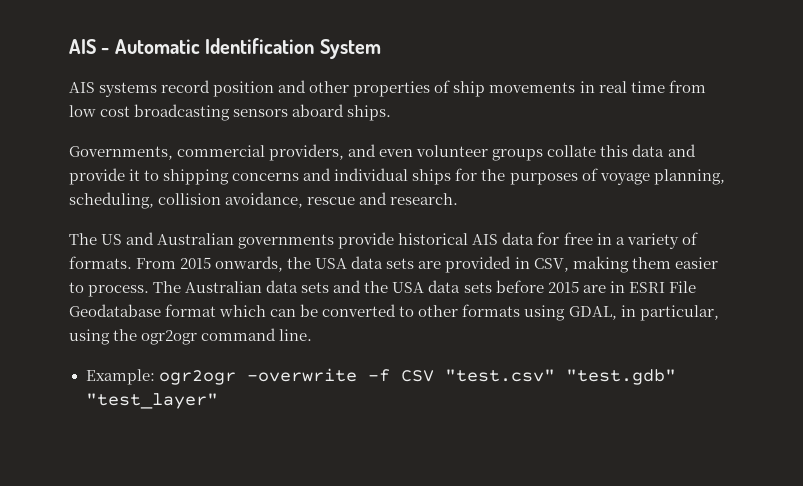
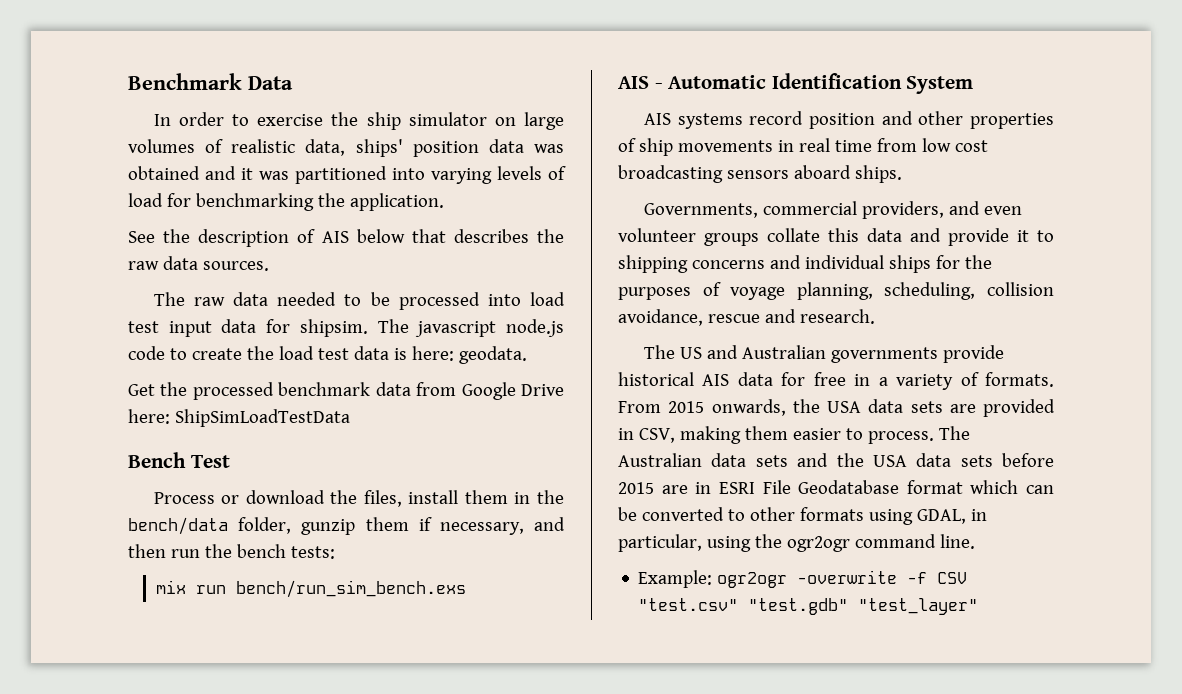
+ Benchmark Data
+ In order to exercise the ship simulator on large volumes of realistic data, ships' position data was obtained and it was partitioned into varying levels of load for benchmarking the application.
+ See the description of AIS below that describes the raw data sources.
+ The raw data needed to be processed into load test input data for shipsim. The javascript node.js code to create the load test data is here: geodata.
+ Get the processed benchmark data from Google Drive here: ShipSimLoadTestData
+ Bench Test
+ Process or download the files, install them in the bench/data folder, gunzip them if necessary, and then run the bench tests:
+ mix run bench/run_sim_bench.exs

